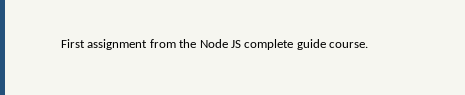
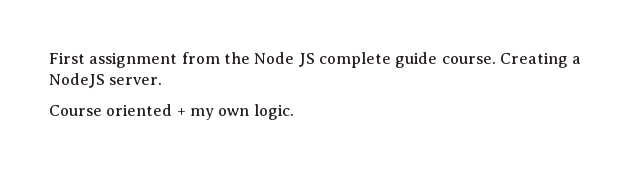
+ Creating a NodeJS server.
+ Course oriented + my own logic.

